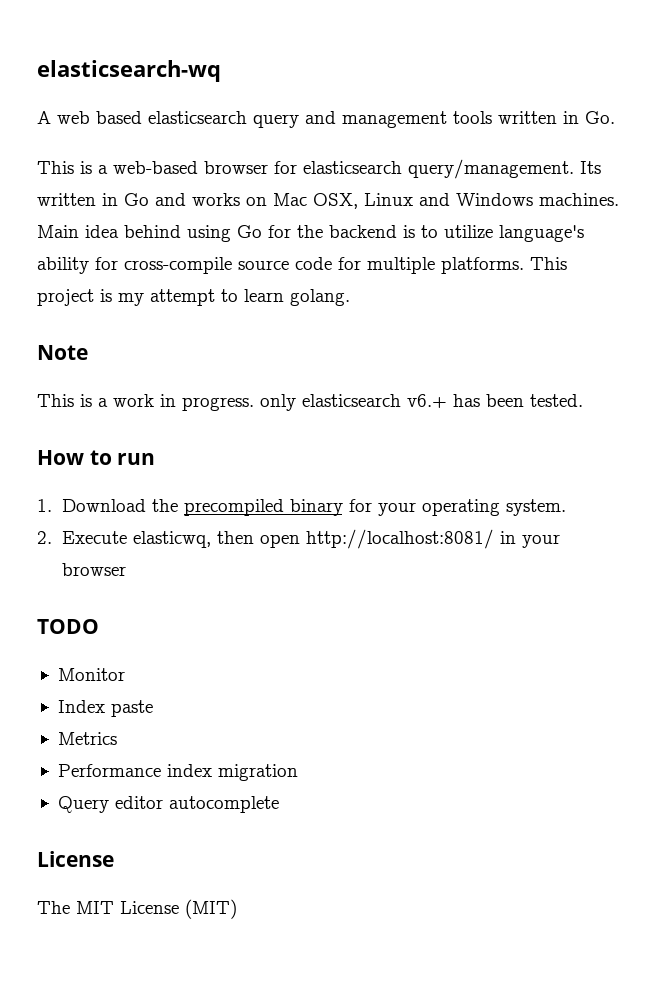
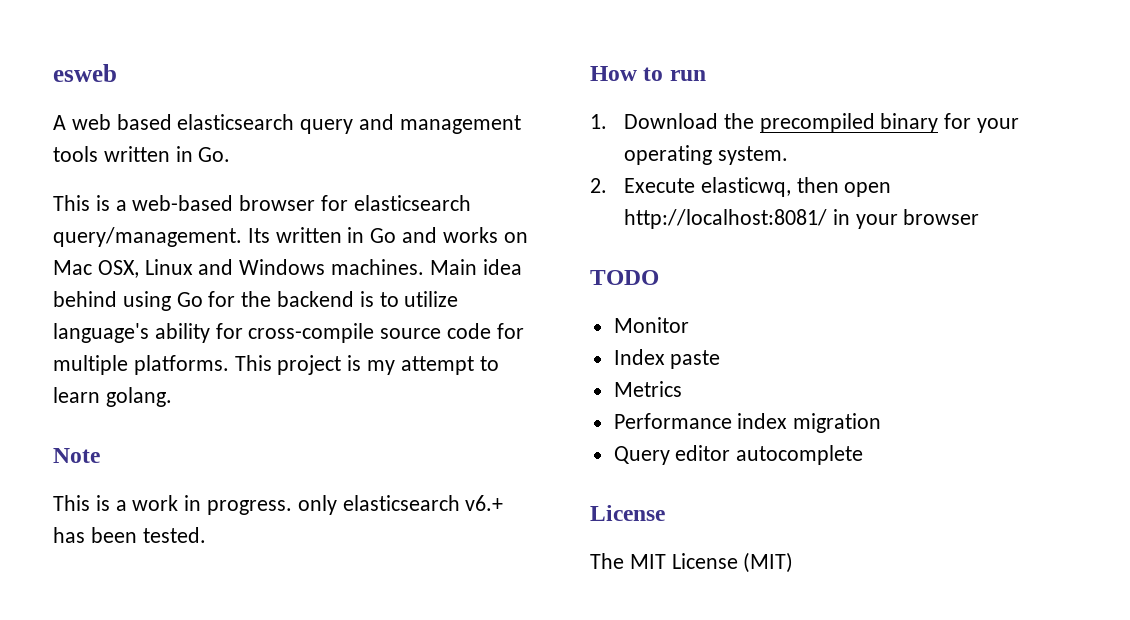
- elasticsearch-wq
+ esweb

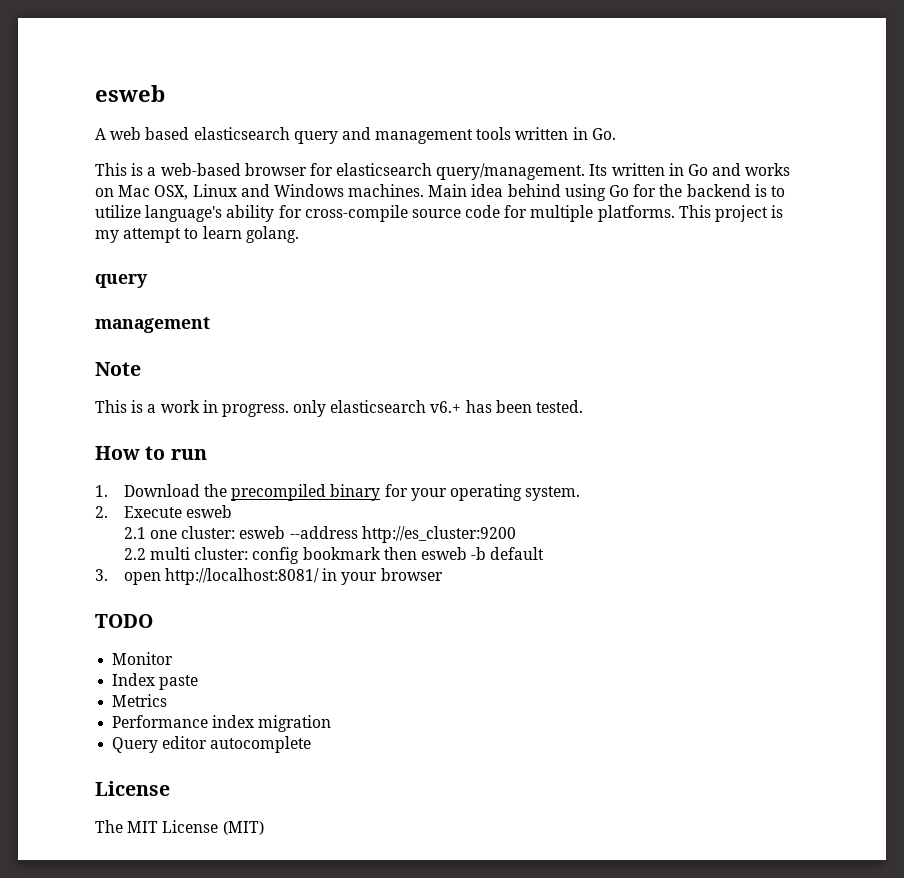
  This project is my attempt to learn golang.
+ query
+ management
- 2. Execute elasticwq, then open http://localhost:8081/ in your browser
+ 2. Execute esweb
+ 2.1 one cluster: esweb --address http://es_cluster:9200
+ 2.2 multi cluster: config bookmark then esweb -b default
+ 3. open http://localhost:8081/ in your browser

